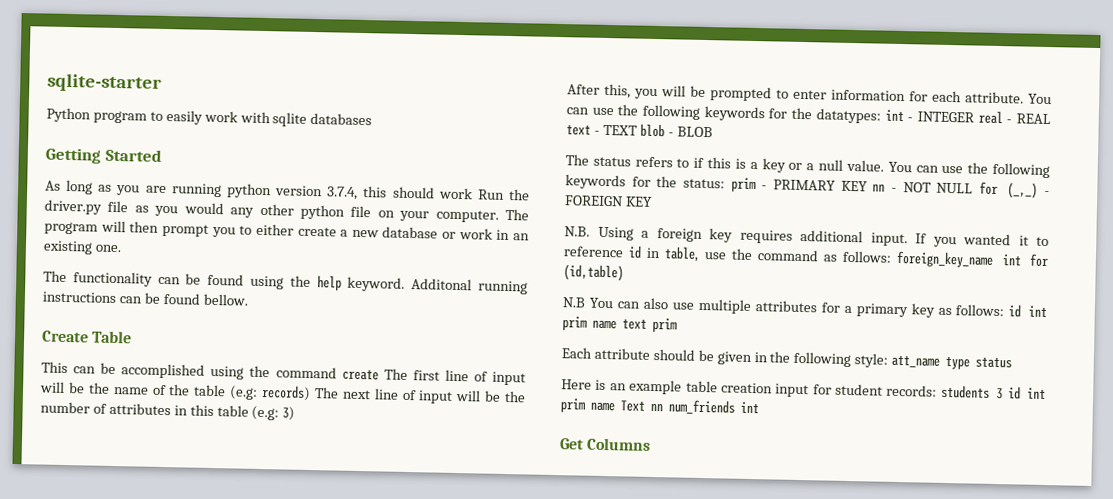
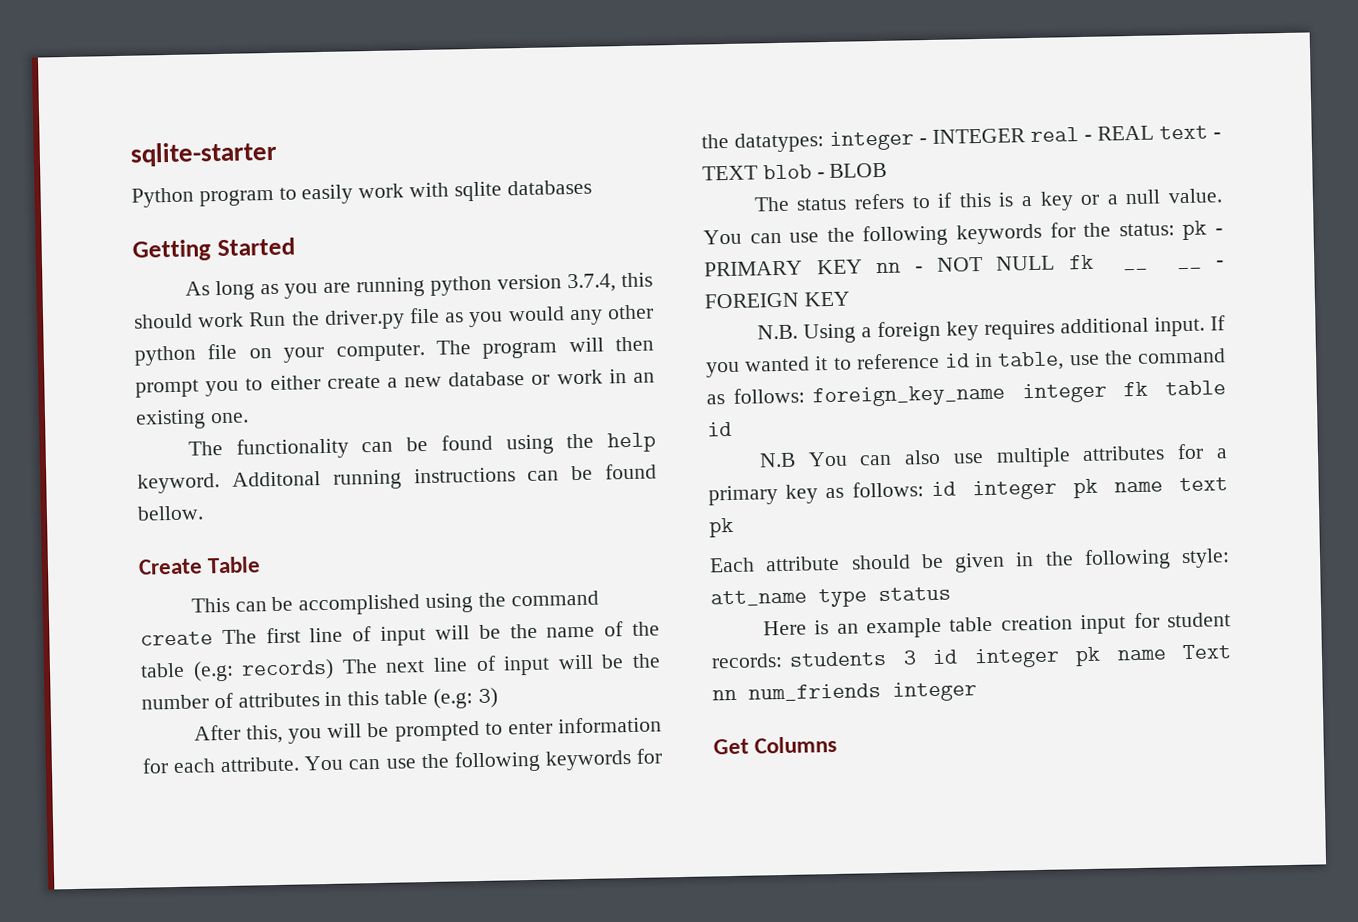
- You can use the following keywords for the datatypes: int - INTEGER real - REAL text - TEXT blob - BLOB
+ You can use the following keywords for the datatypes: integer - INTEGER real - REAL text - TEXT blob - BLOB
- You can use the following keywords for the status: prim - PRIMARY KEY nn - NOT NULL for (_,_) - FOREIGN KEY
+ You can use the following keywords for the status: pk - PRIMARY KEY nn - NOT NULL fk __ __ - FOREIGN KEY
- If you wanted it to reference id in table, use the command as follows: foreign_key_name int for (id,table)
+ If you wanted it to reference id in table, use the command as follows: foreign_key_name integer fk table id
- N.B You can also use multiple attributes for a primary key as follows: id int prim name text prim
+ N.B You can also use multiple attributes for a primary key as follows: id integer pk name text pk
- Here is an example table creation input for student records: students 3 id int prim name Text nn num_friends int
+ Here is an example table creation input for student records: students 3 id integer pk name Text nn num_friends integer

